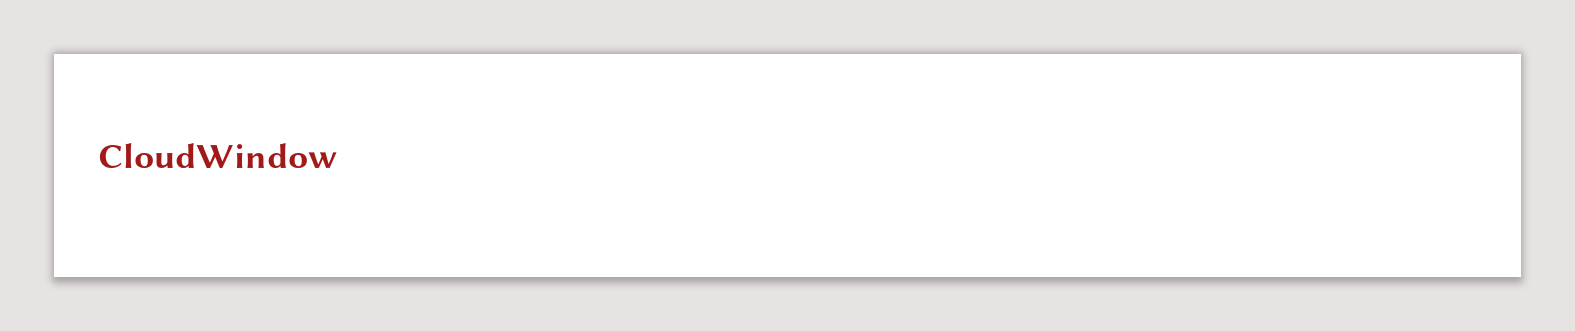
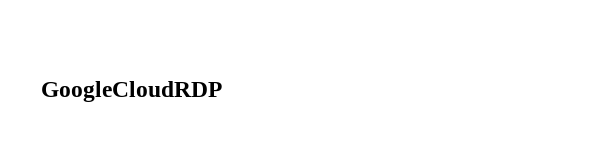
- CloudWindow
+ GoogleCloudRDP

